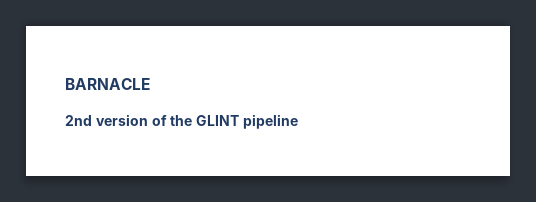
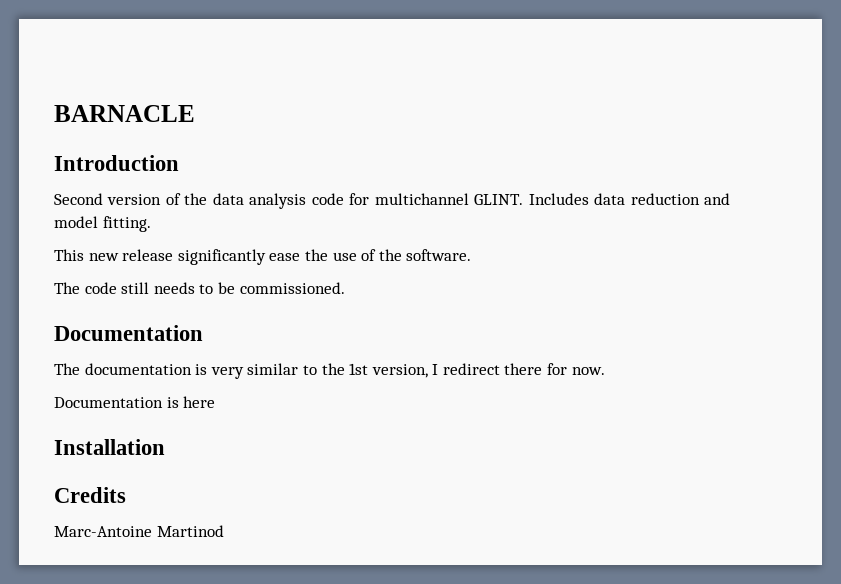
- 2nd version of the GLINT pipeline
+ Introduction
+ Second version of the data analysis code for multichannel GLINT. Includes data reduction and model fitting.
+ This new release significantly ease the use of the software.
+ The code still needs to be commissioned.
+ Documentation
+ The documentation is very similar to the 1st version, I redirect there for now.
+ Documentation is here
+ Installation
+ Credits
+ Marc-Antoine Martinod

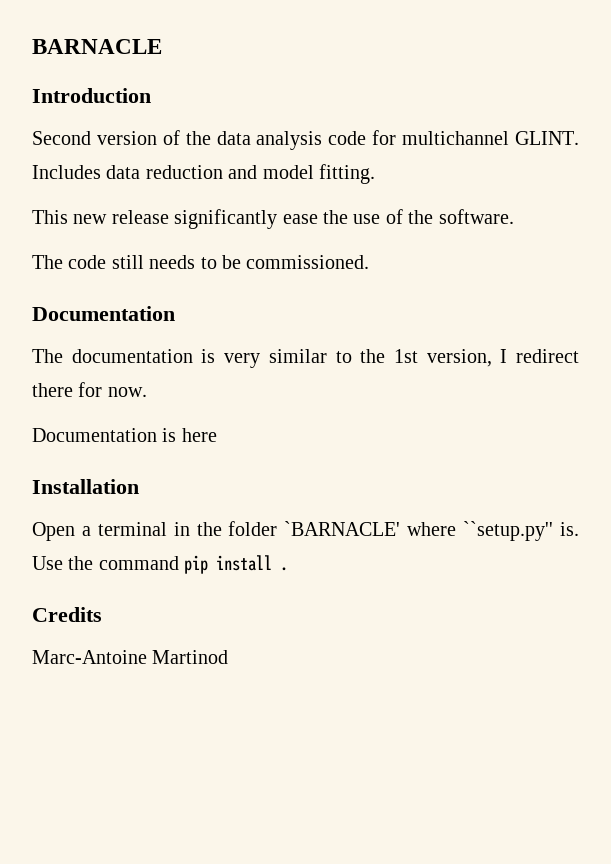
+ Open a terminal in the folder `BARNACLE' where ``setup.py'' is. Use the command pip install .

